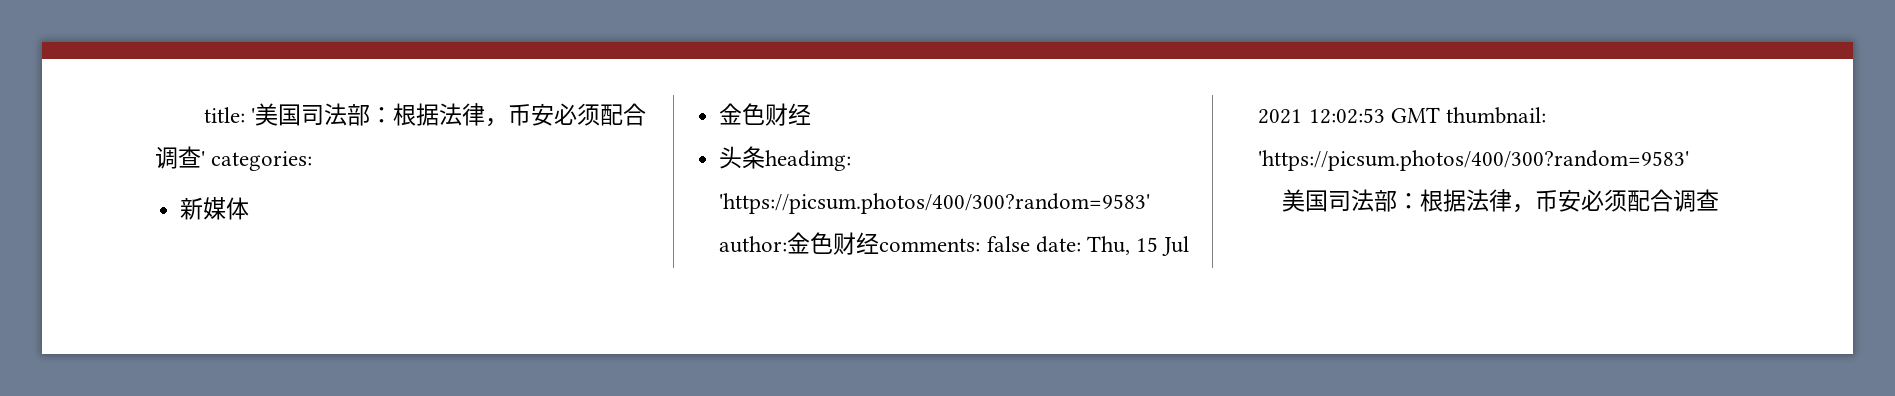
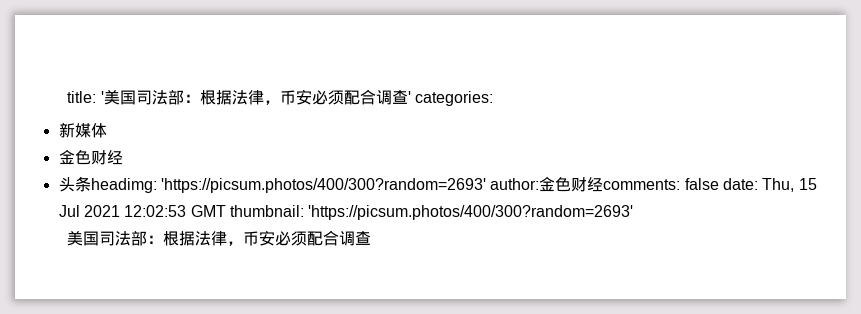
- 头条headimg: 'https://picsum.photos/400/300?random=9583' author:金色财经comments: false date: Thu, 15 Jul 2021 12:02:53 GMT thumbnail: 'https://picsum.photos/400/300?random=9583'
+ 头条headimg: 'https://picsum.photos/400/300?random=2693' author:金色财经comments: false date: Thu, 15 Jul 2021 12:02:53 GMT thumbnail: 'https://picsum.photos/400/300?random=2693'

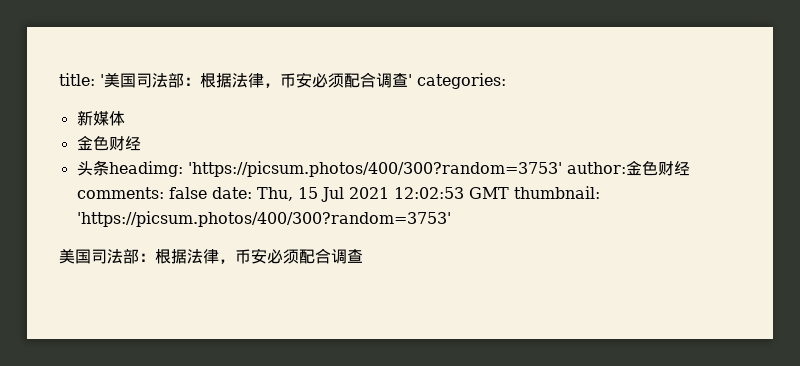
- 头条headimg: 'https://picsum.photos/400/300?random=2693' author:金色财经comments: false date: Thu, 15 Jul 2021 12:02:53 GMT thumbnail: 'https://picsum.photos/400/300?random=2693'
+ 头条headimg: 'https://picsum.photos/400/300?random=3753' author:金色财经comments: false date: Thu, 15 Jul 2021 12:02:53 GMT thumbnail: 'https://picsum.photos/400/300?random=3753'

